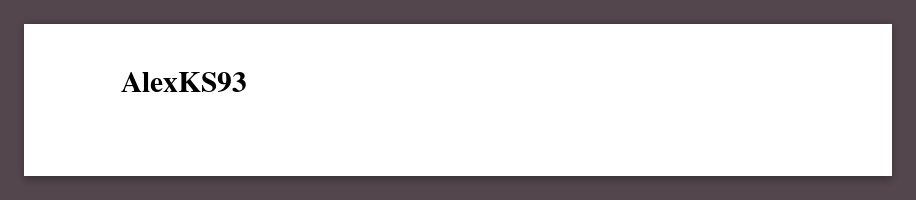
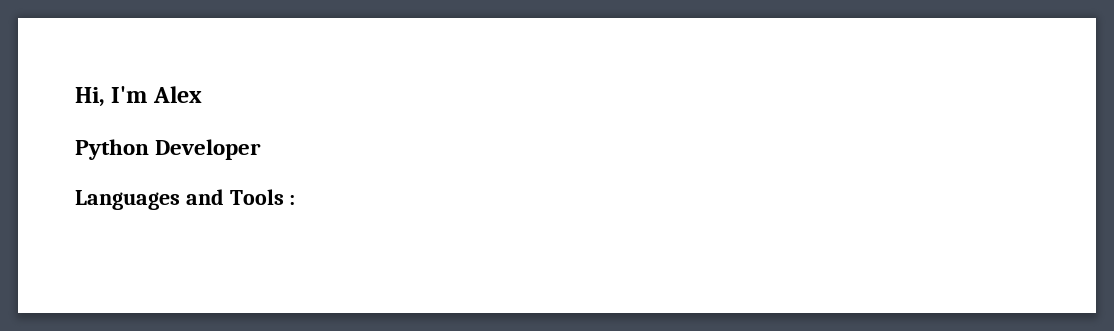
- AlexKS93
+ Hi, I'm Alex
+ Python Developer
+ Languages and Tools :

